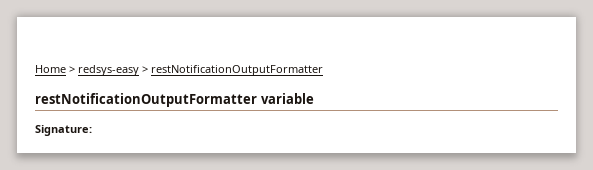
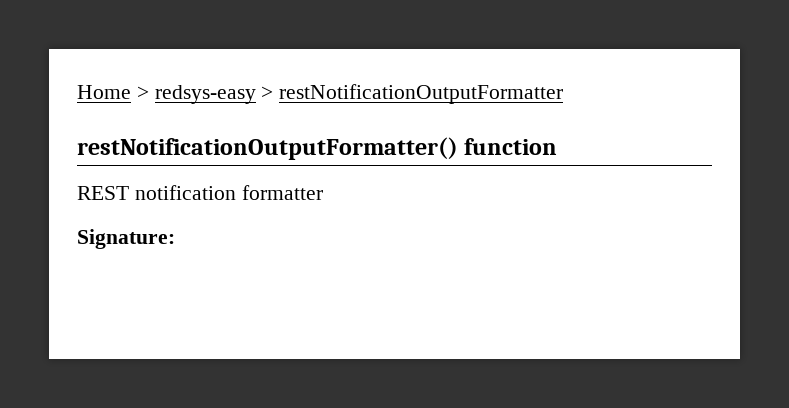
- restNotificationOutputFormatter variable
+ restNotificationOutputFormatter() function
+ REST notification formatter

